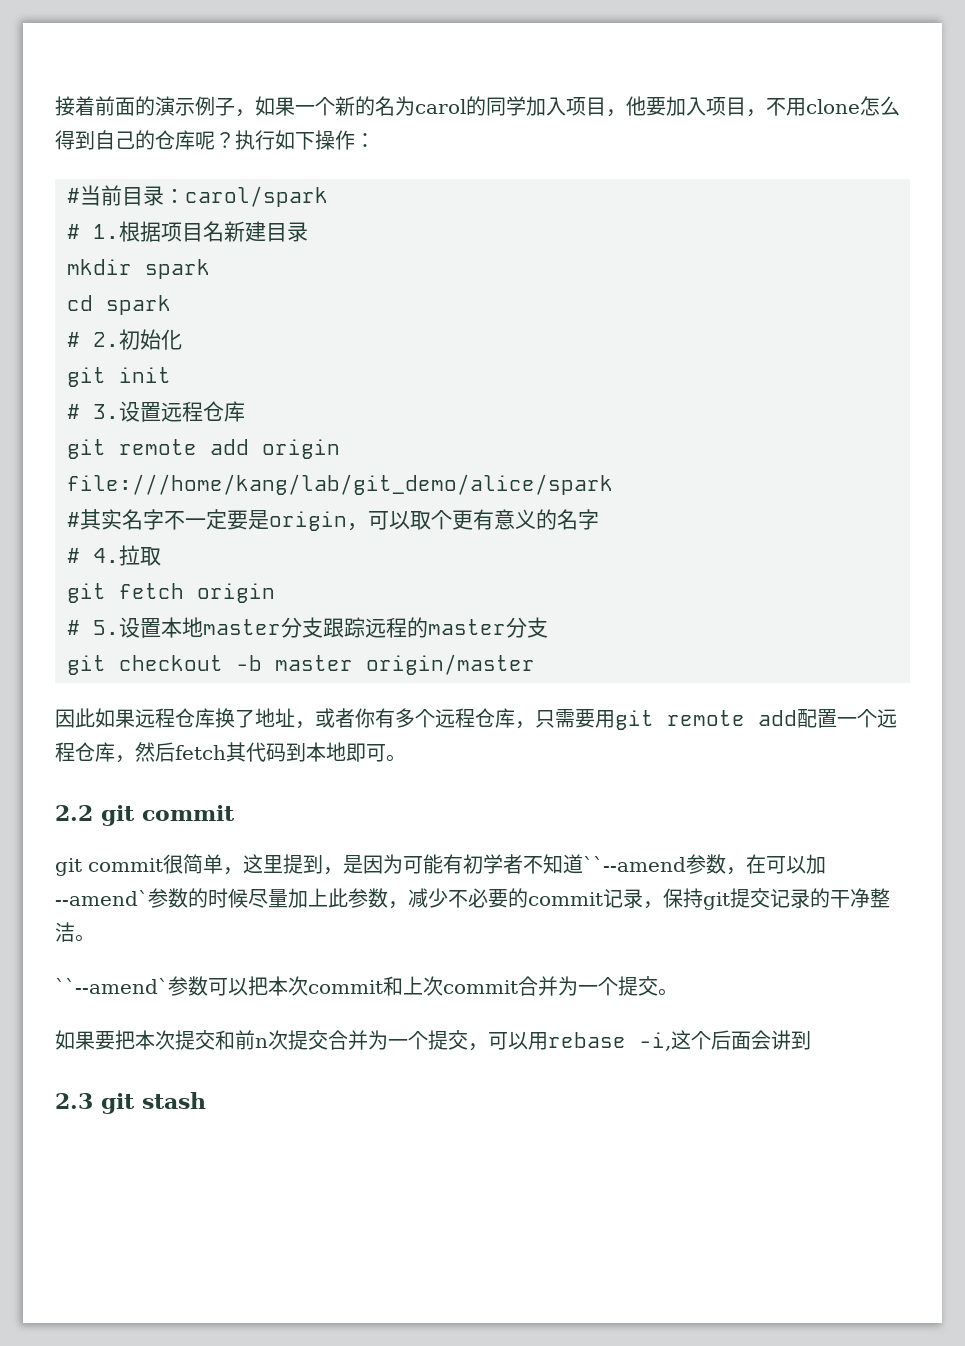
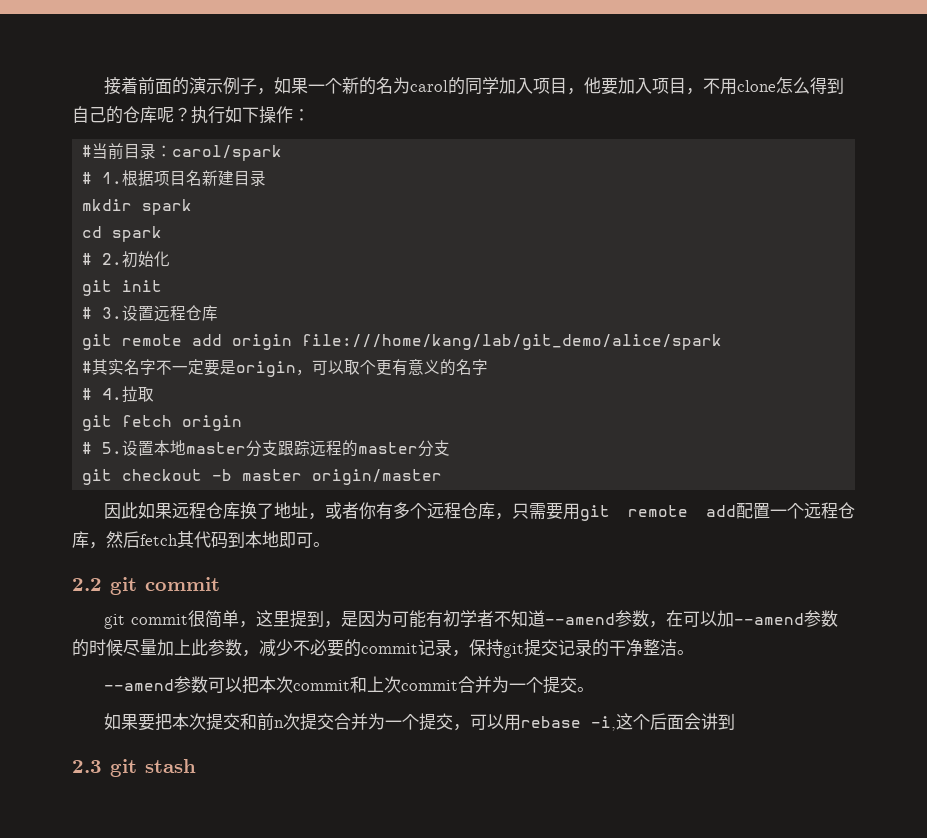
- git commit很简单，这里提到，是因为可能有初学者不知道``--amend参数，在可以加--amend`参数的时候尽量加上此参数，减少不必要的commit记录，保持git提交记录的干净整洁。
+ git commit很简单，这里提到，是因为可能有初学者不知道--amend参数，在可以加--amend参数的时候尽量加上此参数，减少不必要的commit记录，保持git提交记录的干净整洁。
- ``--amend`参数可以把本次commit和上次commit合并为一个提交。
+ --amend参数可以把本次commit和上次commit合并为一个提交。

